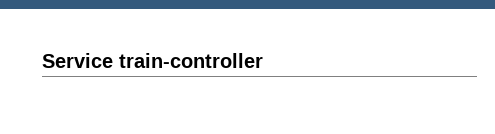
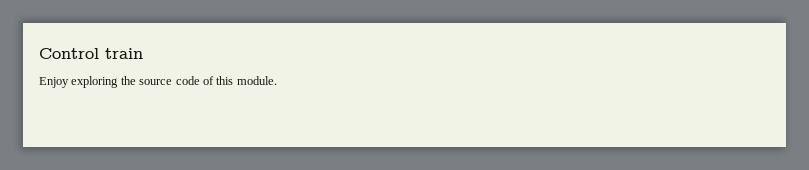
- Service train-controller
+ Control train
+ Enjoy exploring the source code of this module.

